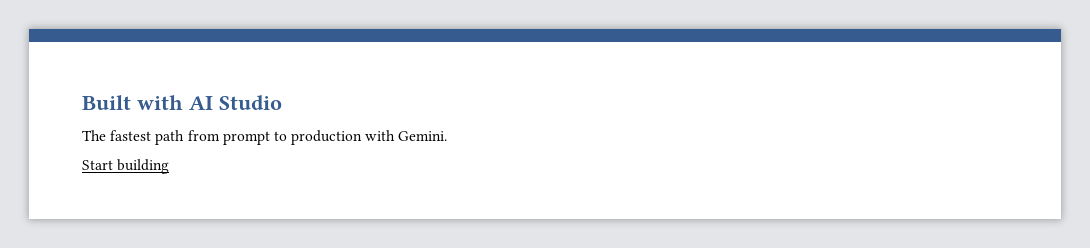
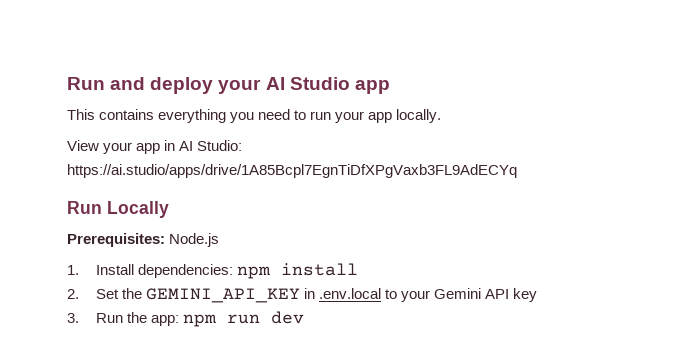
- Built with AI Studio
- The fastest path from prompt to production with Gemini.
- Start building
+ Run and deploy your AI Studio app
+ This contains everything you need to run your app locally.
+ View your app in AI Studio: https://ai.studio/apps/drive/1A85Bcpl7EgnTiDfXPgVaxb3FL9AdECYq
+ Run Locally
+ Prerequisites: Node.js
+ 1. Install dependencies: npm install
+ 2. Set the GEMINI_API_KEY in .env.local to your Gemini API key
+ 3. Run the app: npm run dev

